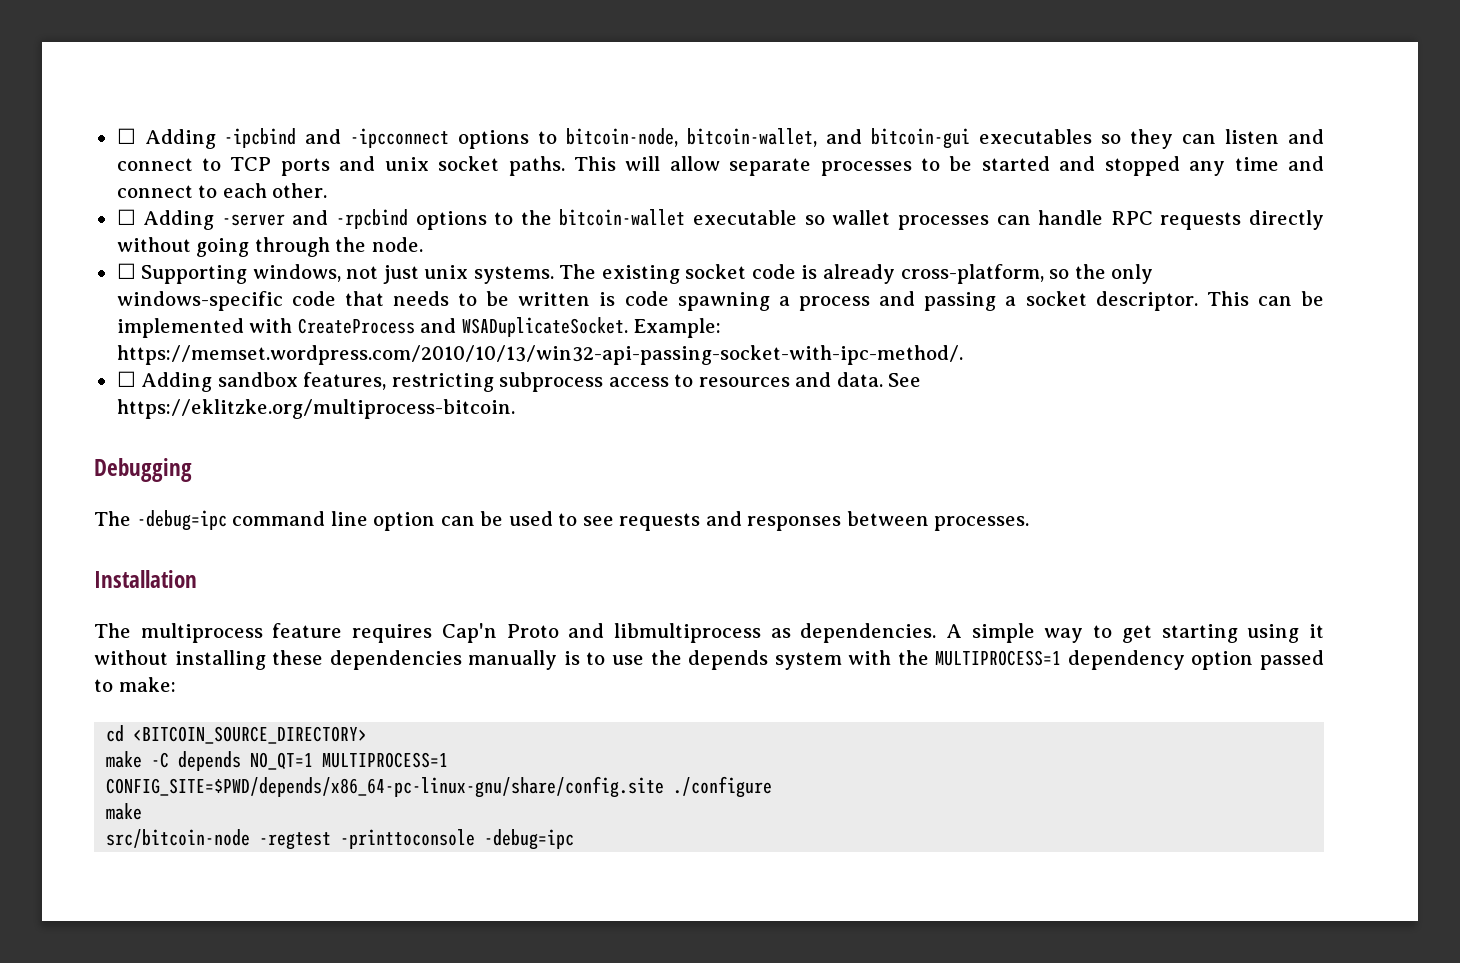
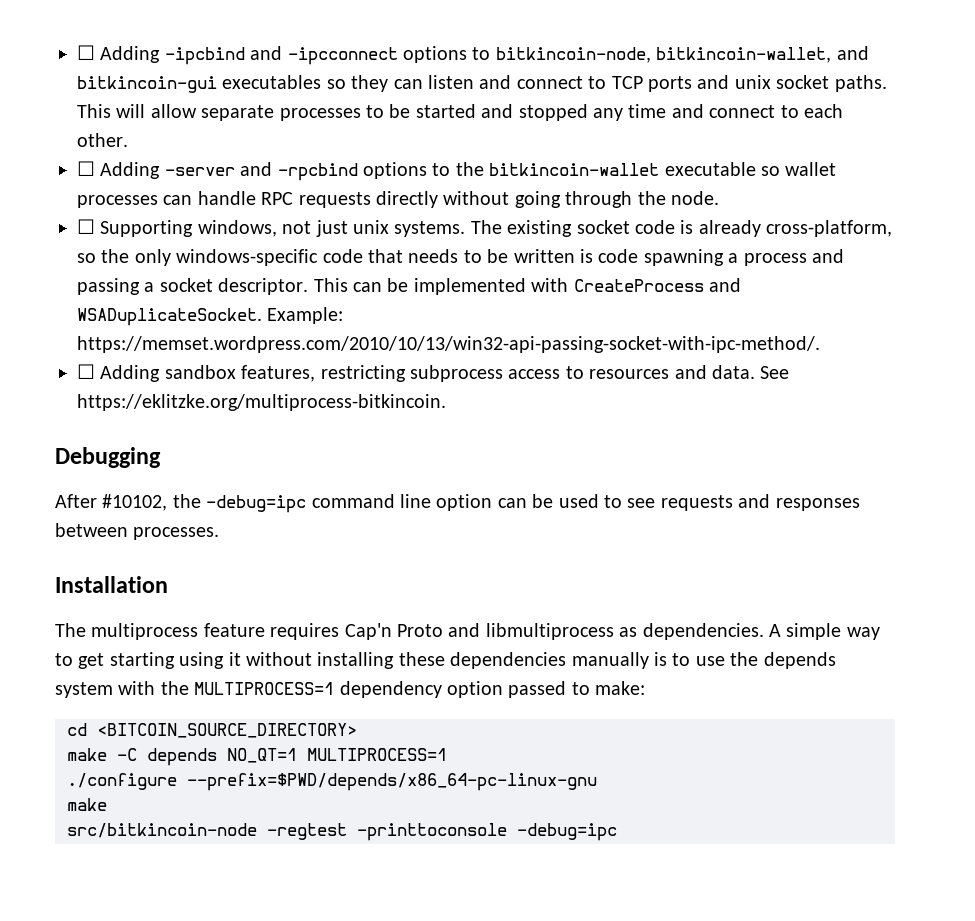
- ☐ Adding -ipcbind and -ipcconnect options to bitcoin-node, bitcoin-wallet, and bitcoin-gui executables so they can listen and connect to TCP ports and unix socket paths.
+ ☐ Adding -ipcbind and -ipcconnect options to bitkincoin-node, bitkincoin-wallet, and bitkincoin-gui executables so they can listen and connect to TCP ports and unix socket paths.
- ☐ Adding -server and -rpcbind options to the bitcoin-wallet executable so wallet processes can handle RPC requests directly without going through the node.
+ ☐ Adding -server and -rpcbind options to the bitkincoin-wallet executable so wallet processes can handle RPC requests directly without going through the node.
- See https://eklitzke.org/multiprocess-bitcoin.
+ See https://eklitzke.org/multiprocess-bitkincoin.
- The -debug=ipc command line option can be used to see requests and responses between processes.
+ After #10102, the -debug=ipc command line option can be used to see requests and responses between processes.
- CONFIG_SITE=$PWD/depends/x86_64-pc-linux-gnu/share/config.site ./configure
+ ./configure --prefix=$PWD/depends/x86_64-pc-linux-gnu
- src/bitcoin-node -regtest -printtoconsole -debug=ipc
+ src/bitkincoin-node -regtest -printtoconsole -debug=ipc

